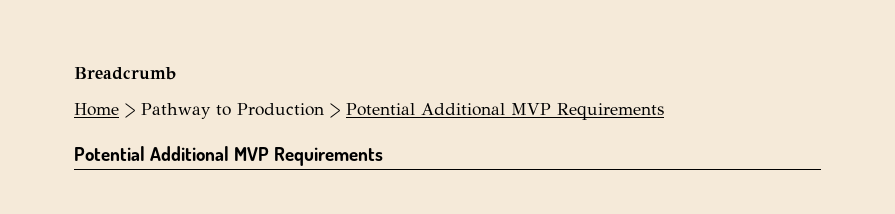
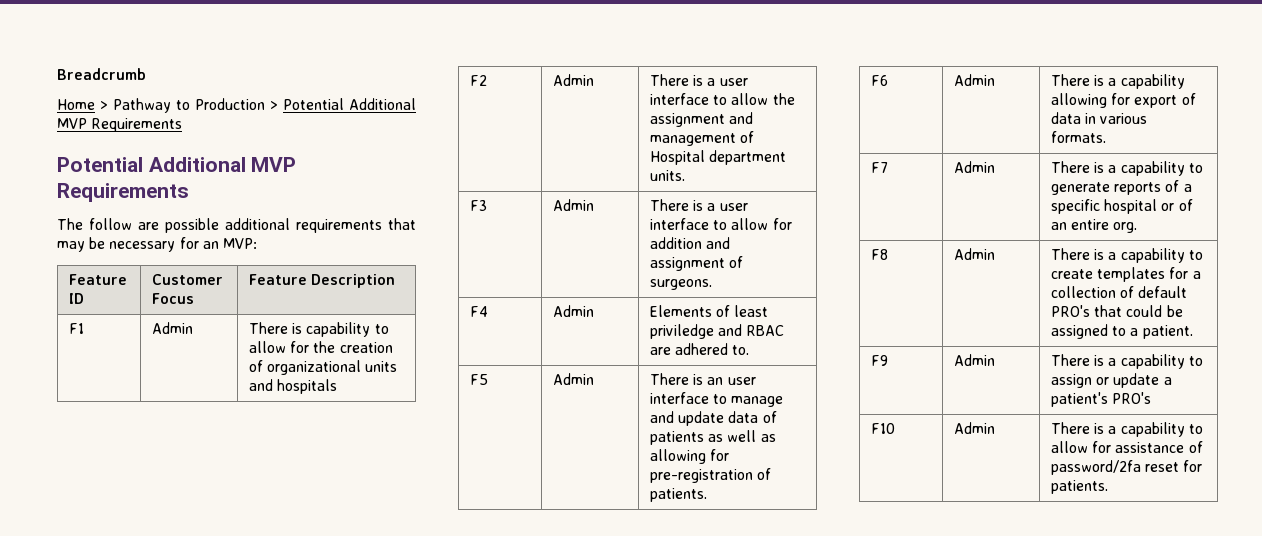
+ The follow are possible additional requirements that may be necessary for an MVP:
+ Feature ID | Customer Focus | Feature Description
+ F1 | Admin | There is capability to allow for the creation of organizational units and hospitals
+ F2 | Admin | There is a user interface to allow the assignment and management of Hospital department units.
+ F3 | Admin | There is a user interface to allow for addition and assignment of surgeons.
+ F4 | Admin | Elements of least priviledge and RBAC are adhered to.
+ F5 | Admin | There is an user interface to manage and update data of patients as well as allowing for pre-registration of patients.
+ F6 | Admin | There is a capability allowing for export of data in various formats.
+ F7 | Admin | There is a capability to generate reports of a specific hospital or of an entire org.
+ F8 | Admin | There is a capability to create templates for a collection of default PRO's that could be assigned to a patient.
+ F9 | Admin | There is a capability to assign or update a patient's PRO's
+ F10 | Admin | There is a capability to allow for assistance of password/2fa reset for patients.

